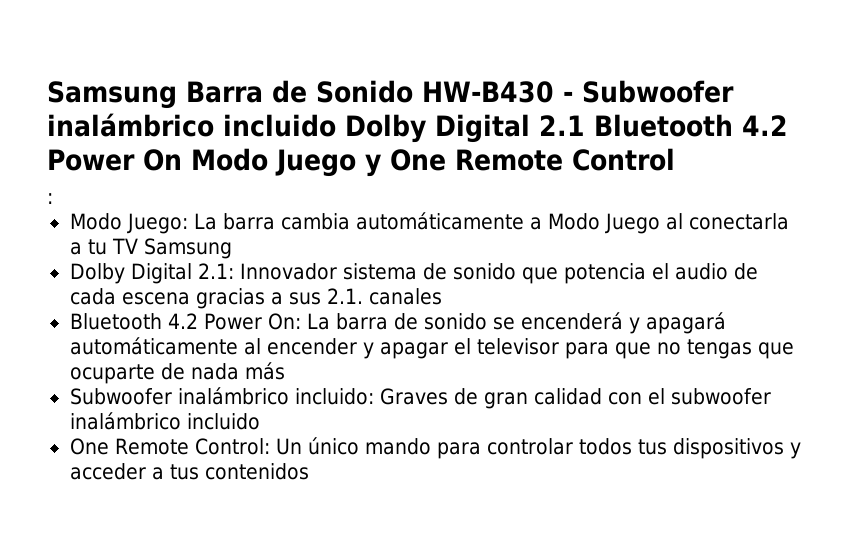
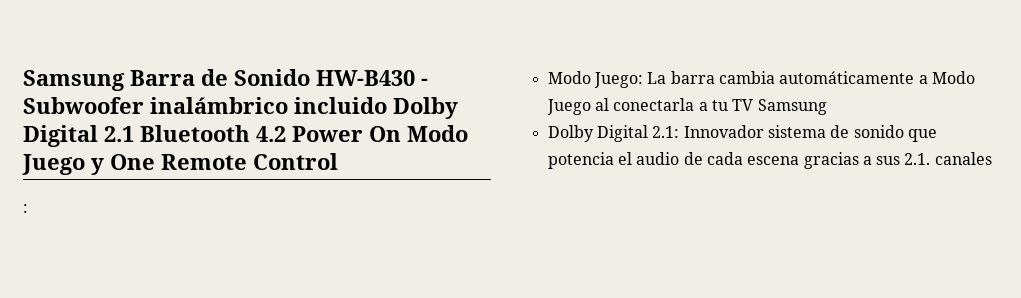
- Bluetooth 4.2 Power On: La barra de sonido se encenderá y apagará automáticamente al encender y apagar el televisor para que no tengas que ocuparte de nada más
- Subwoofer inalámbrico incluido: Graves de gran calidad con el subwoofer inalámbrico incluido
- One Remote Control: Un único mando para controlar todos tus dispositivos y acceder a tus contenidos

